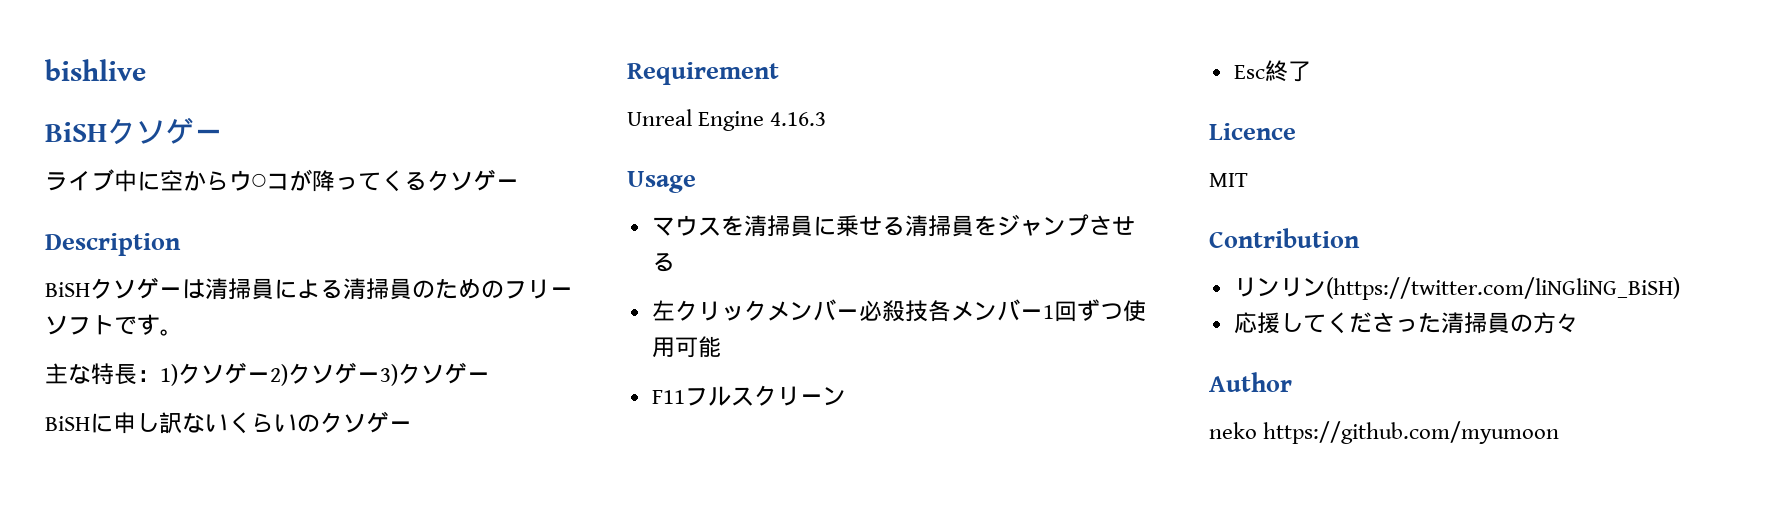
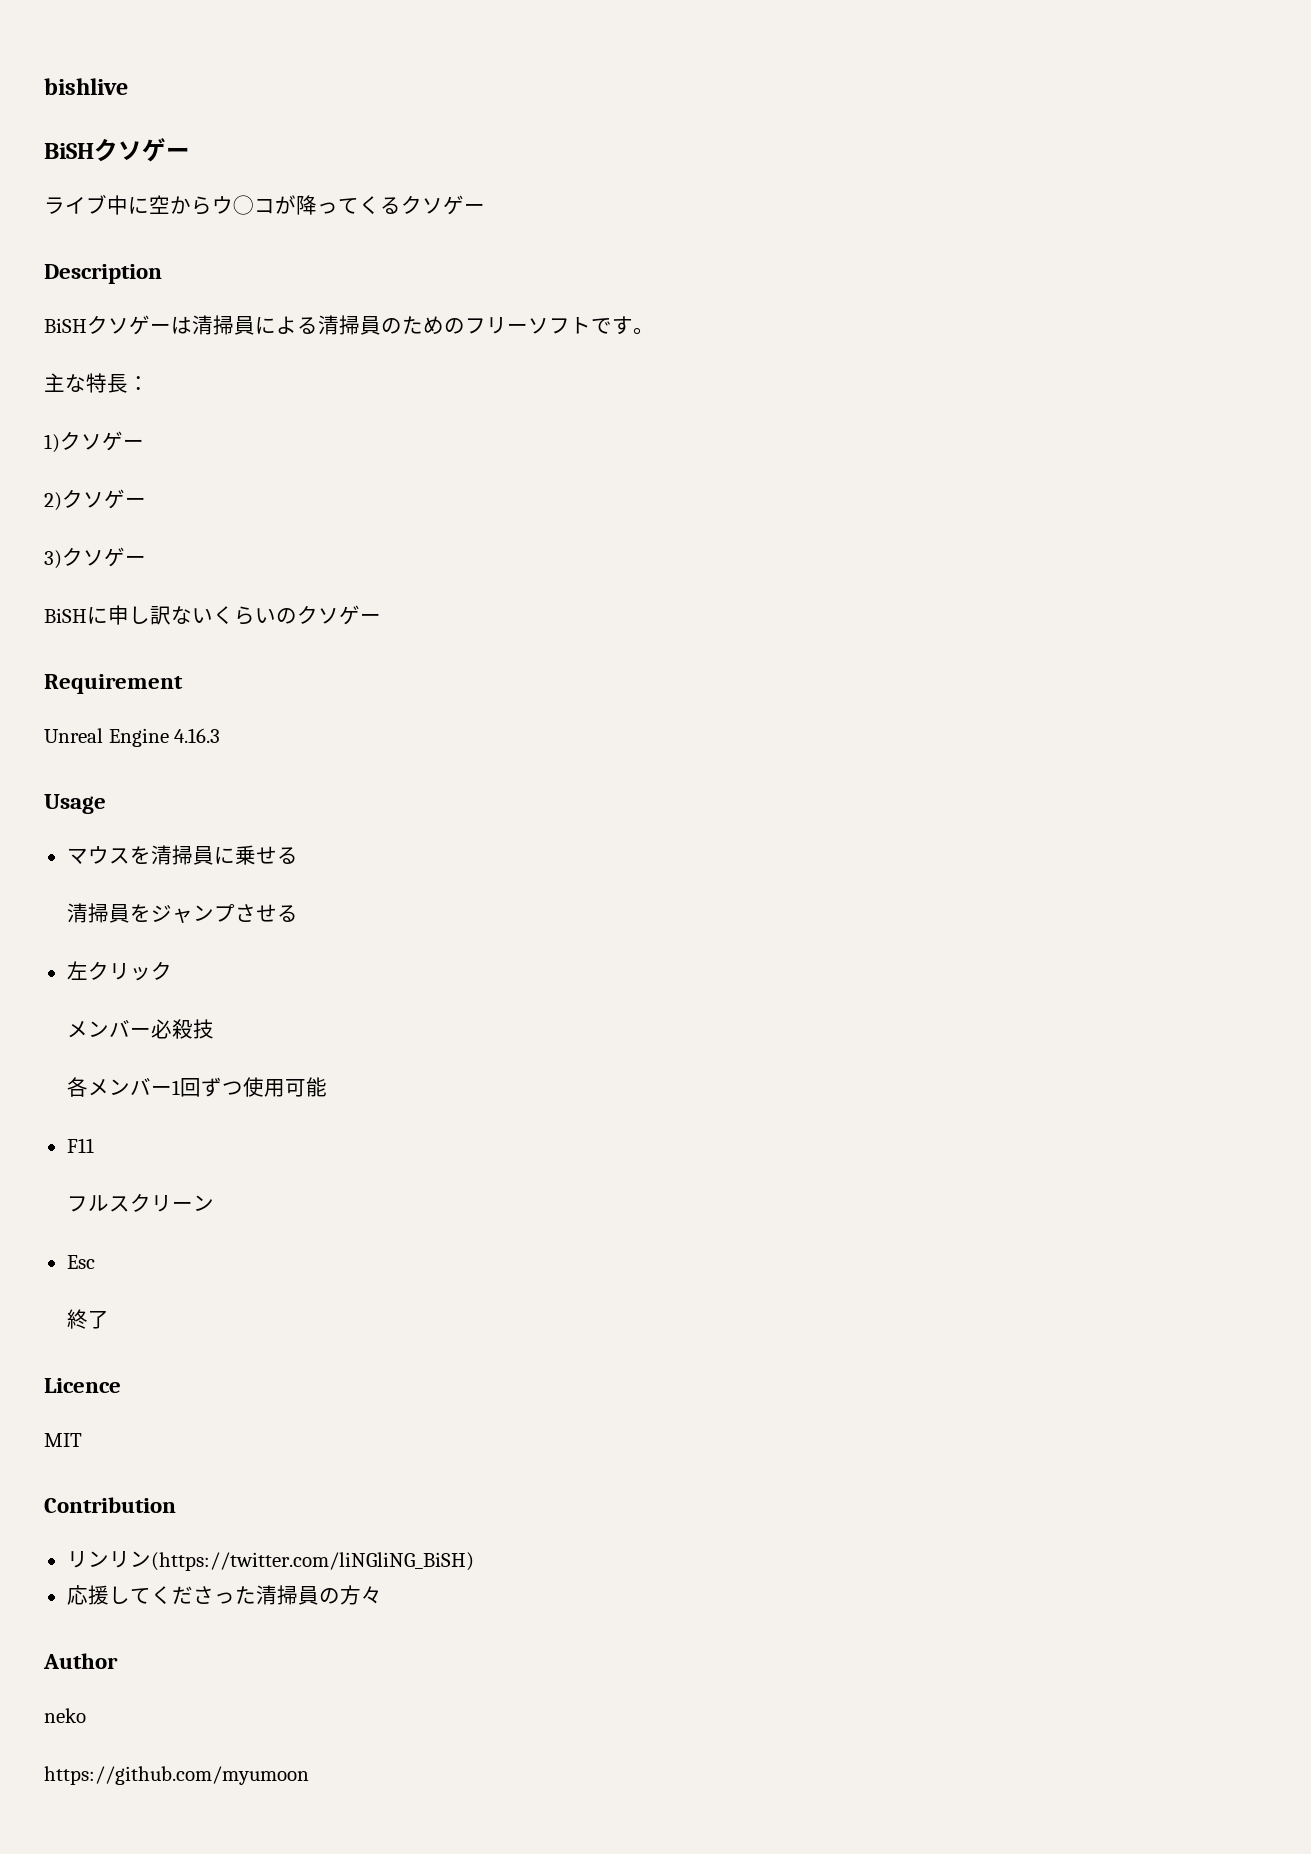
- 主な特長：1)クソゲー2)クソゲー3)クソゲー
+ 主な特長：
+ 1)クソゲー
+ 2)クソゲー
+ 3)クソゲー
- マウスを清掃員に乗せる清掃員をジャンプさせる
+ マウスを清掃員に乗せる
+ 清掃員をジャンプさせる
- 左クリックメンバー必殺技各メンバー1回ずつ使用可能
+ 左クリック
+ メンバー必殺技
+ 各メンバー1回ずつ使用可能
- F11フルスクリーン
+ F11
+ フルスクリーン
- Esc終了
+ Esc
+ 終了
- neko https://github.com/myumoon
+ neko
+ https://github.com/myumoon

